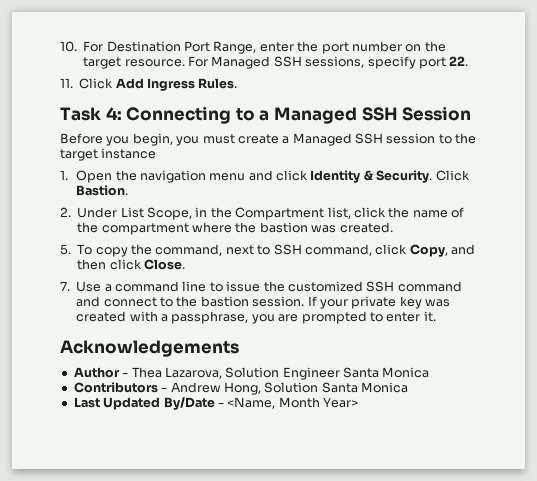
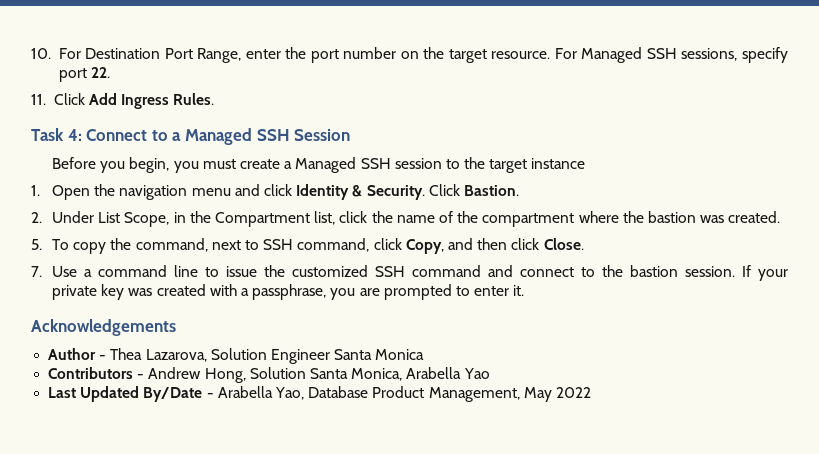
- Task 4: Connecting to a Managed SSH Session
+ Task 4: Connect to a Managed SSH Session
- Contributors - Andrew Hong, Solution Santa Monica
+ Contributors - Andrew Hong, Solution Santa Monica, Arabella Yao
- Last Updated By/Date - <Name, Month Year>
+ Last Updated By/Date - Arabella Yao, Database Product Management, May 2022

